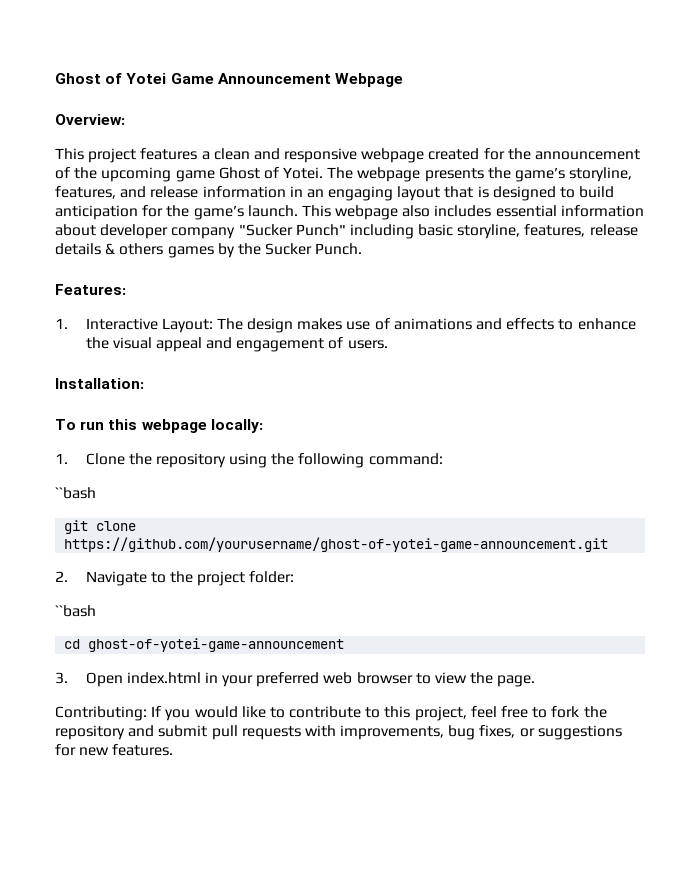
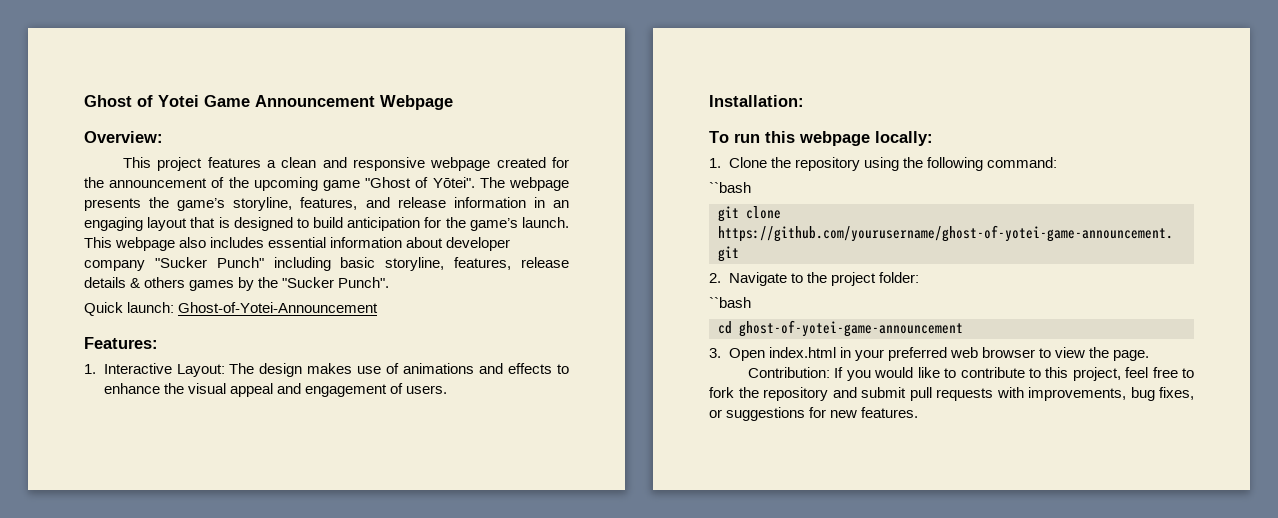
- This project features a clean and responsive webpage created for the announcement of the upcoming game Ghost of Yotei.
+ This project features a clean and responsive webpage created for the announcement of the upcoming game "Ghost of Yōtei".
- This webpage also includes essential information about developer company "Sucker Punch" including basic storyline, features, release details & others games by the Sucker Punch.
+ This webpage also includes essential information about developer company "Sucker Punch" including basic storyline, features, release details & others games by the "Sucker Punch".
+ Quick launch: Ghost-of-Yotei-Announcement
- Contributing: If you would like to contribute to this project, feel free to fork the repository and submit pull requests with improvements, bug fixes, or suggestions for new features.
+ Contribution: If you would like to contribute to this project, feel free to fork the repository and submit pull requests with improvements, bug fixes, or suggestions for new features.

